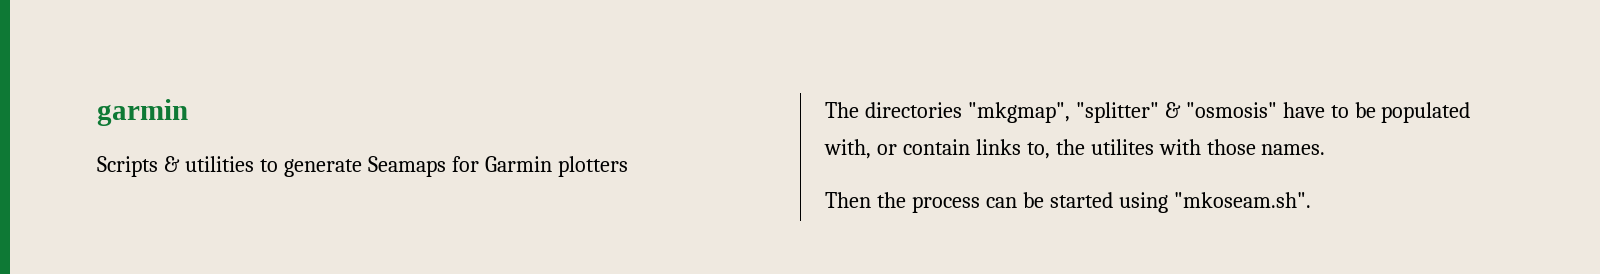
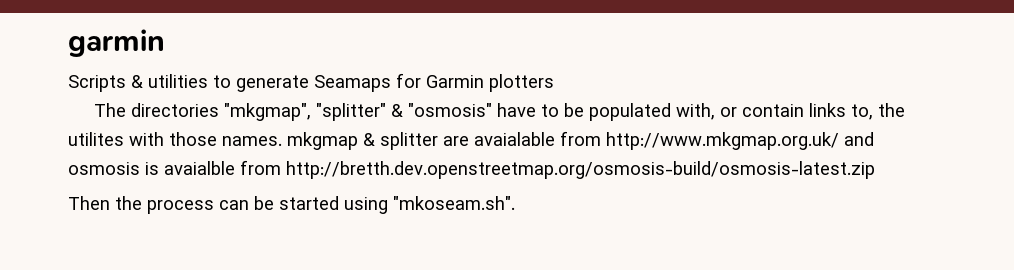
- The directories "mkgmap", "splitter" & "osmosis" have to be populated with, or contain links to, the utilites with those names.
+ The directories "mkgmap", "splitter" & "osmosis" have to be populated with, or contain links to, the utilites with those names. mkgmap & splitter are avaialable from http://www.mkgmap.org.uk/ and osmosis is avaialble from http://bretth.dev.openstreetmap.org/osmosis-build/osmosis-latest.zip

